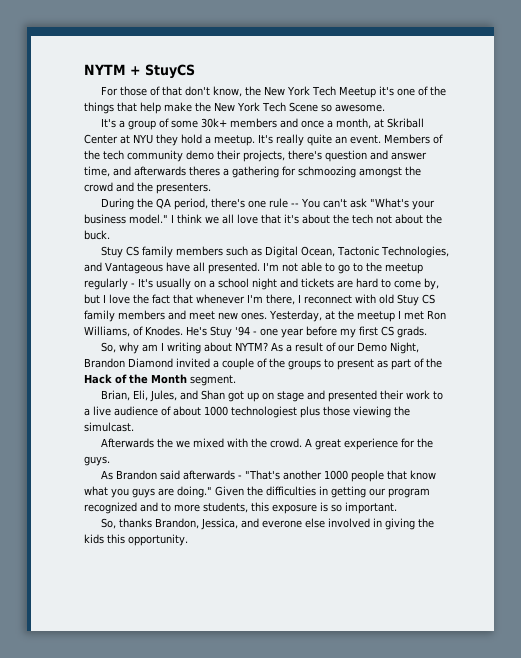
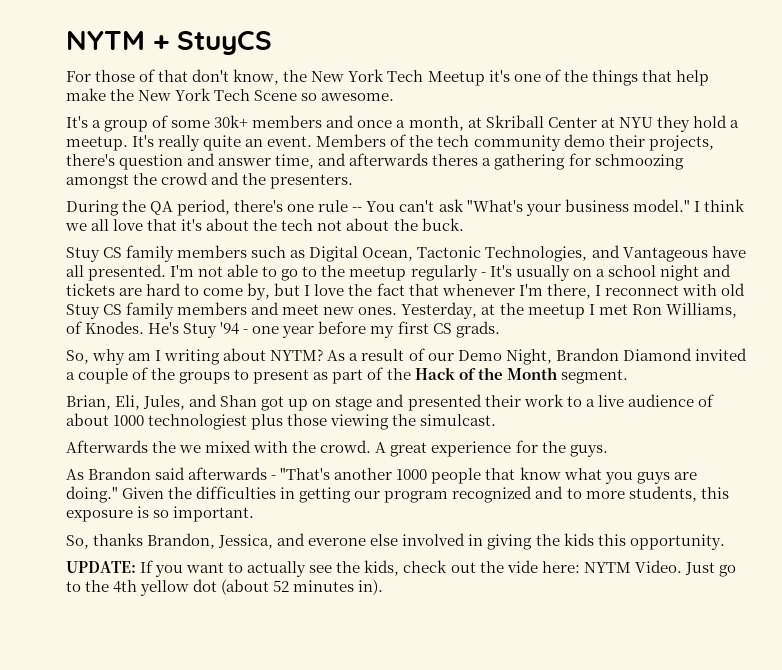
+ UPDATE: If you want to actually see the kids, check out the vide here: NYTM Video. Just go to the 4th yellow dot (about 52 minutes in).

